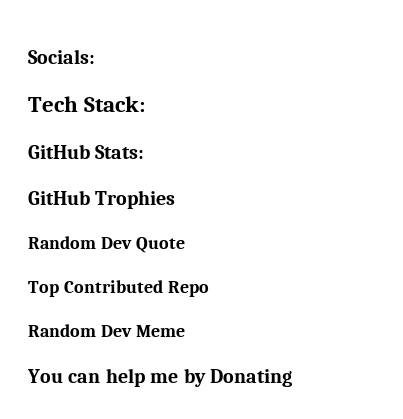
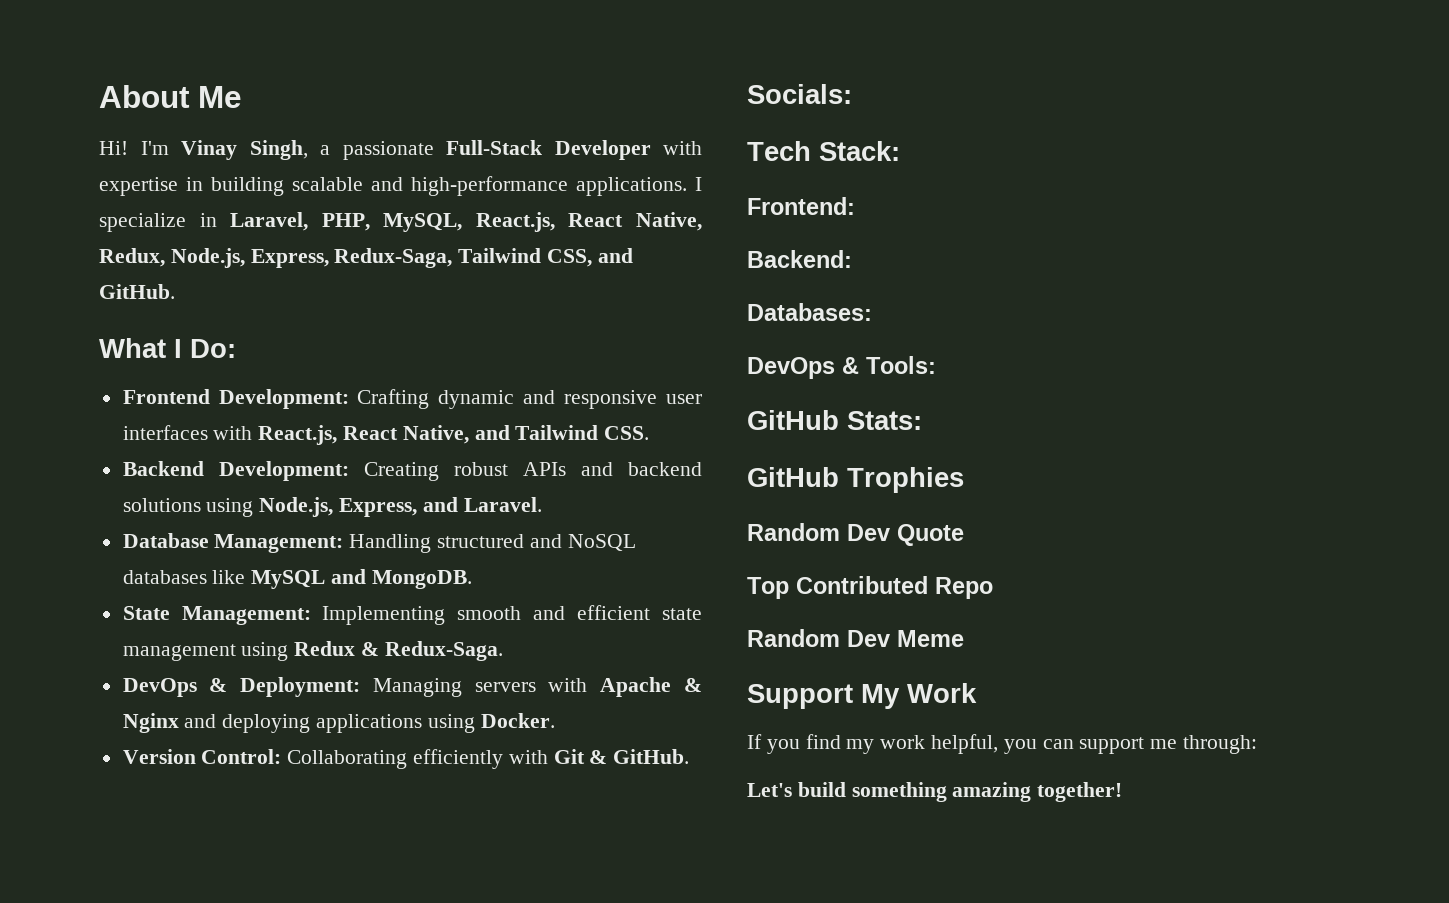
+ About Me
+ Hi! I'm Vinay Singh, a passionate Full-Stack Developer with expertise in building scalable and high-performance applications. I specialize in Laravel, PHP, MySQL, React.js, React Native, Redux, Node.js, Express, Redux-Saga, Tailwind CSS, and GitHub.
+ What I Do:
+ Frontend Development: Crafting dynamic and responsive user interfaces with React.js, React Native, and Tailwind CSS.
+ Backend Development: Creating robust APIs and backend solutions using Node.js, Express, and Laravel.
+ Database Management: Handling structured and NoSQL databases like MySQL and MongoDB.
+ State Management: Implementing smooth and efficient state management using Redux & Redux-Saga.
+ DevOps & Deployment: Managing servers with Apache & Nginx and deploying applications using Docker.
+ Version Control: Collaborating efficiently with Git & GitHub.
  Socials:
  Tech Stack:
+ Frontend:
+ Backend:
+ Databases:
+ DevOps & Tools:
- You can help me by Donating
+ Support My Work
+ If you find my work helpful, you can support me through:
+ Let's build something amazing together!

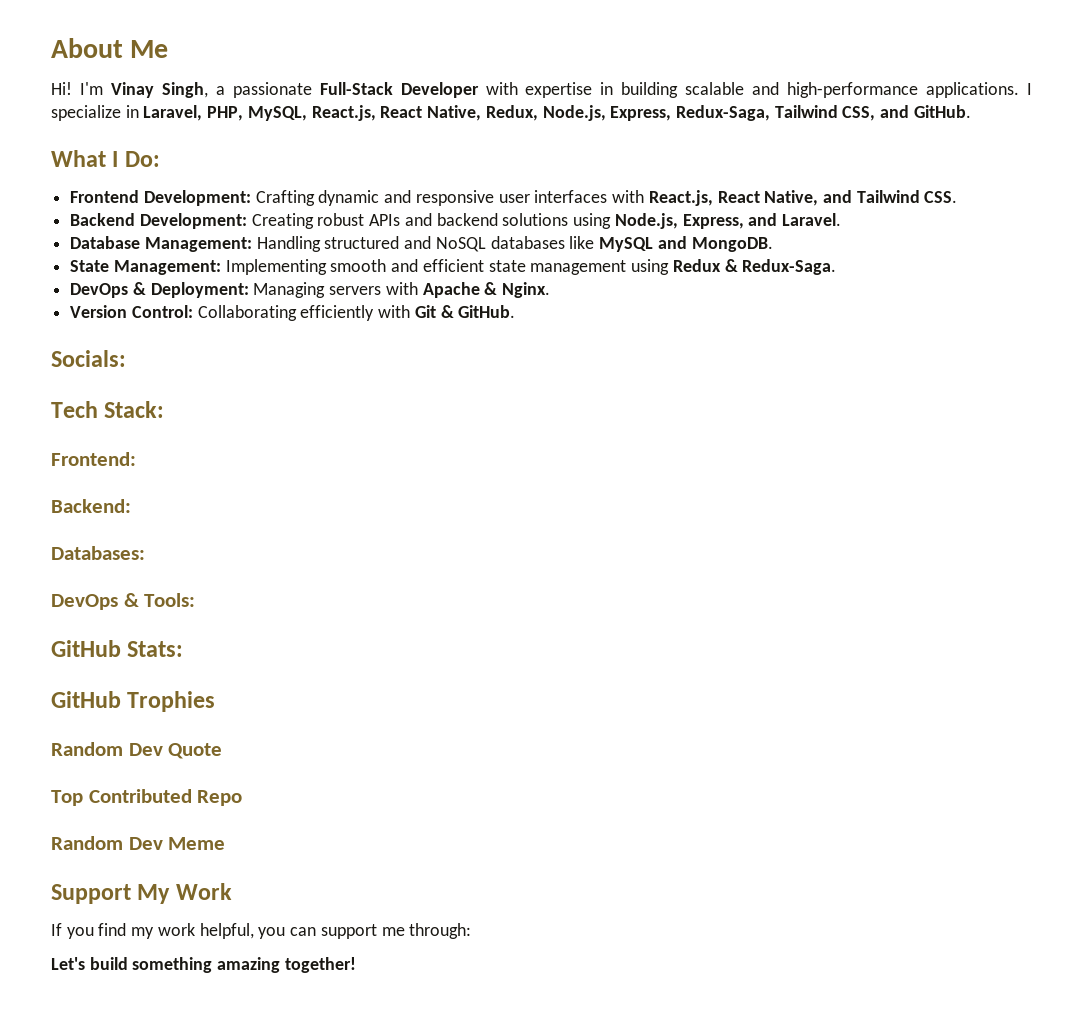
- DevOps & Deployment: Managing servers with Apache & Nginx and deploying applications using Docker.
+ DevOps & Deployment: Managing servers with Apache & Nginx.

